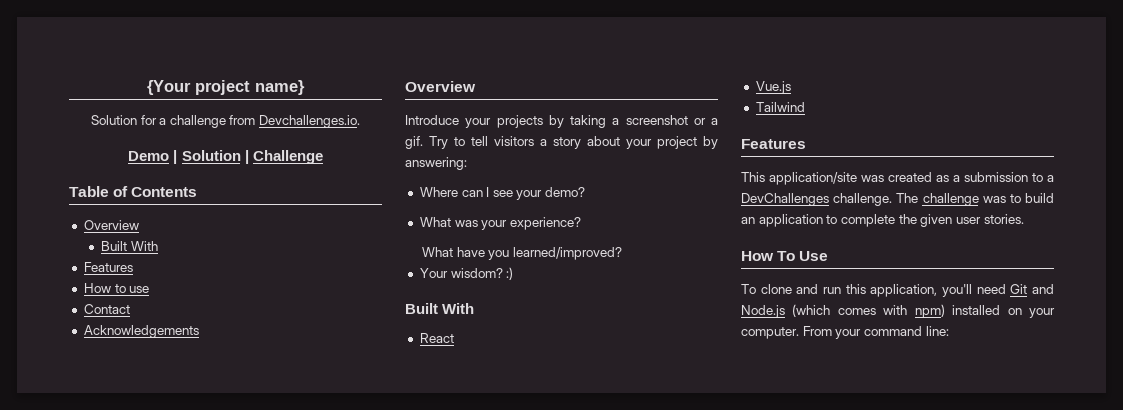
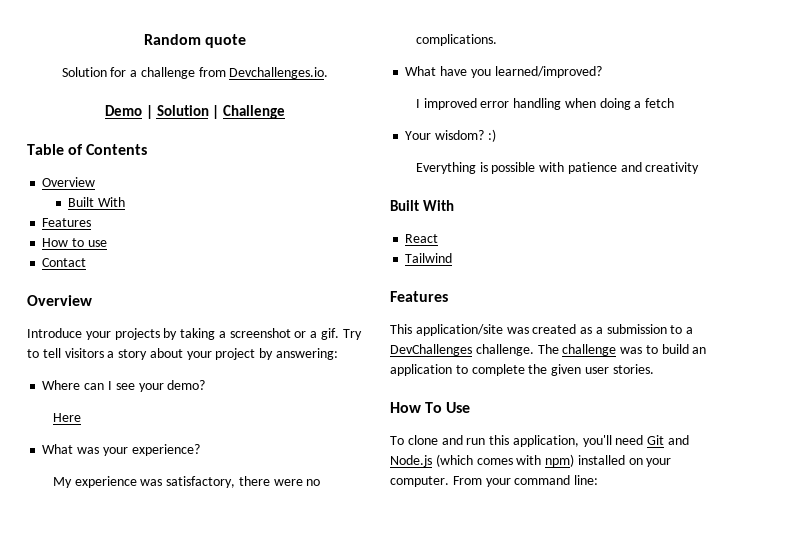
- {Your project name}
+ Random quote
- Acknowledgements
+ Here
+ My experience was satisfactory, there were no complications.
  What have you learned/improved?
+ I improved error handling when doing a fetch
  Your wisdom? :)
+ Everything is possible with patience and creativity
- Vue.js

